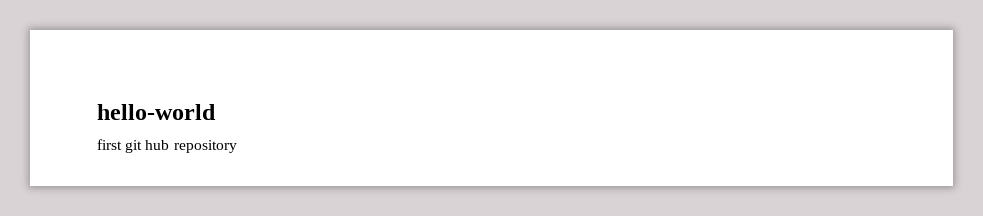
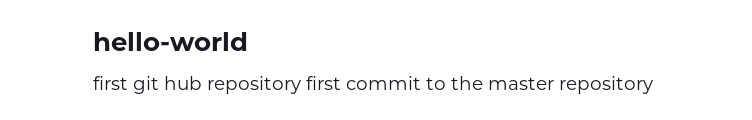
- first git hub repository
+ first git hub repository first commit to the master repository

